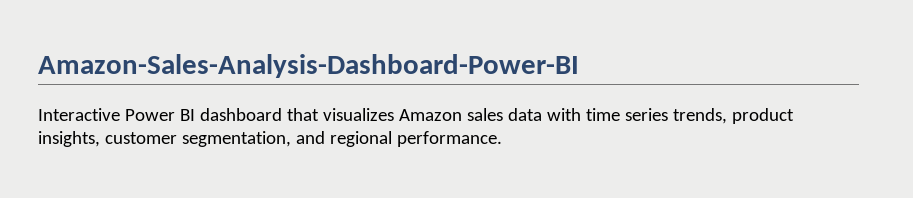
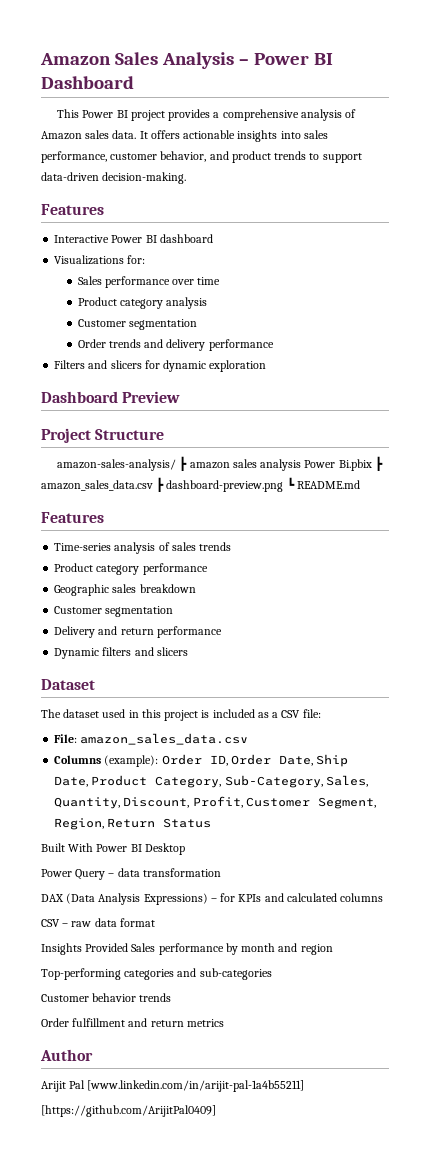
- Amazon-Sales-Analysis-Dashboard-Power-BI
- Interactive Power BI dashboard that visualizes Amazon sales data with time series trends, product insights, customer segmentation, and regional performance.
+ Amazon Sales Analysis – Power BI Dashboard
+ This Power BI project provides a comprehensive analysis of Amazon sales data. It offers actionable insights into sales performance, customer behavior, and product trends to support data-driven decision-making.
+ Features
+ Interactive Power BI dashboard
+ Visualizations for:
+ Sales performance over time
+ Product category analysis
+ Customer segmentation
+ Order trends and delivery performance
+ Filters and slicers for dynamic exploration
+ Dashboard Preview
+ Project Structure
+ amazon-sales-analysis/ ┣ amazon sales analysis Power Bi.pbix ┣ amazon_sales_data.csv ┣ dashboard-preview.png ┗ README.md
+ Features
+ Time-series analysis of sales trends
+ Product category performance
+ Geographic sales breakdown
+ Customer segmentation
+ Delivery and return performance
+ Dynamic filters and slicers
+ Dataset
+ The dataset used in this project is included as a CSV file:
+ File: amazon_sales_data.csv
+ Columns (example): Order ID, Order Date, Ship Date, Product Category, Sub-Category, Sales, Quantity, Discount, Profit, Customer Segment, Region, Return Status
+ Built With Power BI Desktop
+ Power Query – data transformation
+ DAX (Data Analysis Expressions) – for KPIs and calculated columns
+ CSV – raw data format
+ Insights Provided Sales performance by month and region
+ Top-performing categories and sub-categories
+ Customer behavior trends
+ Order fulfillment and return metrics
+ Author
+ Arijit Pal [www.linkedin.com/in/arijit-pal-1a4b55211]
+ [https://github.com/ArijitPal0409]

